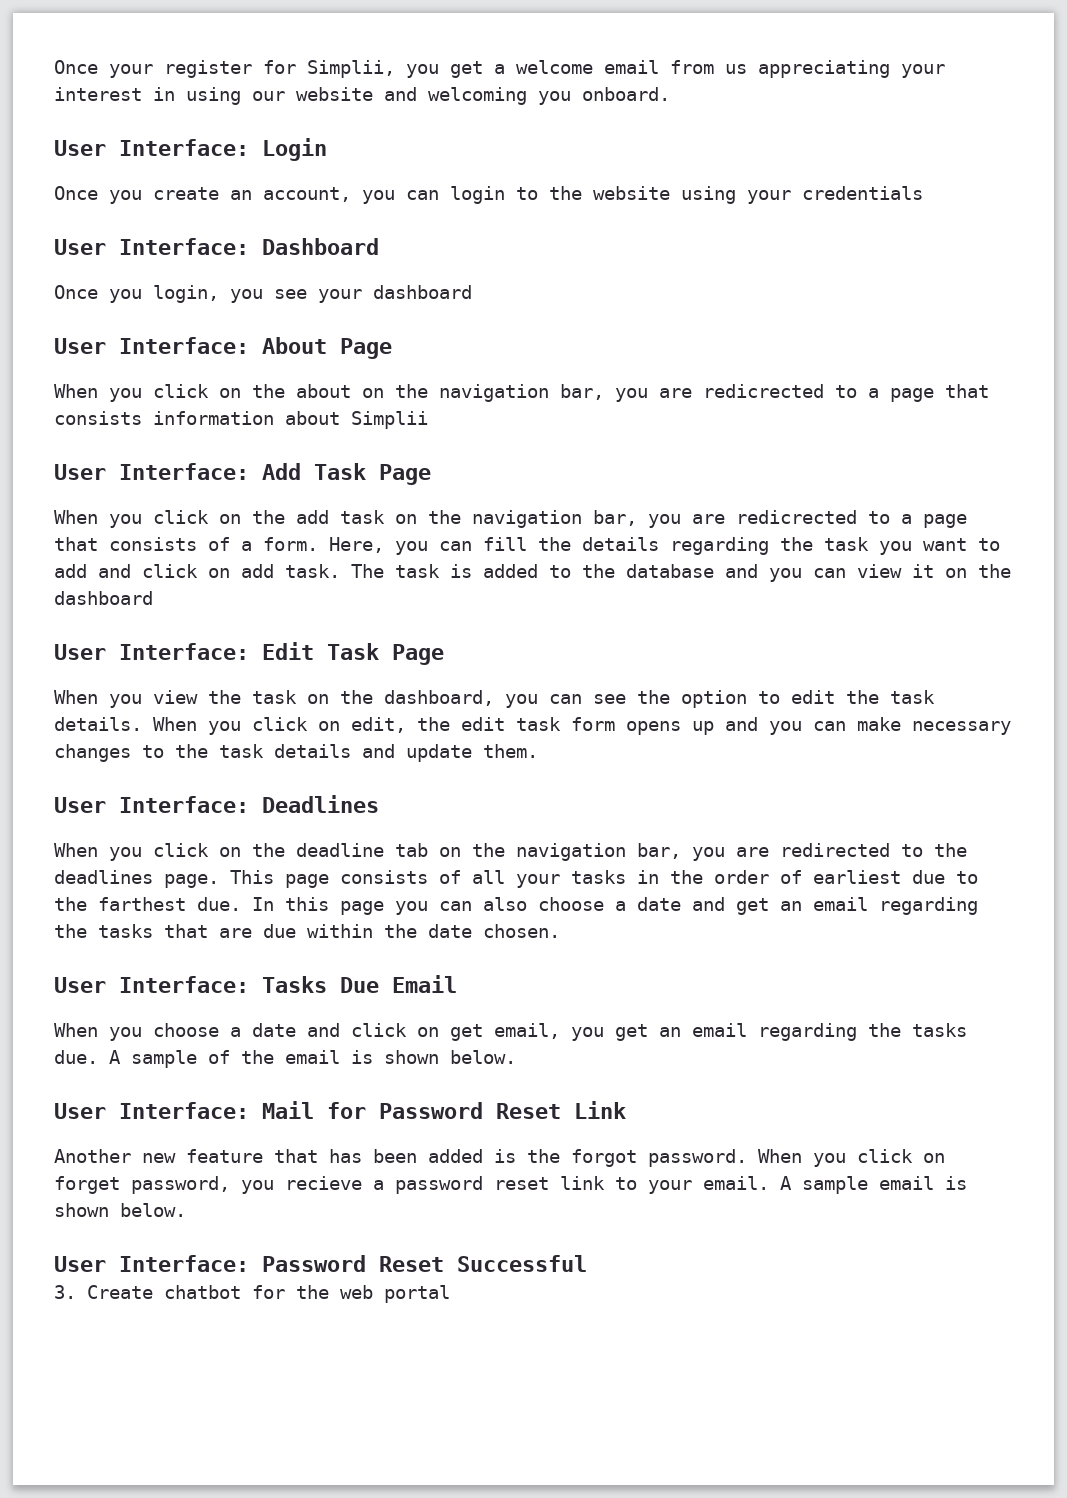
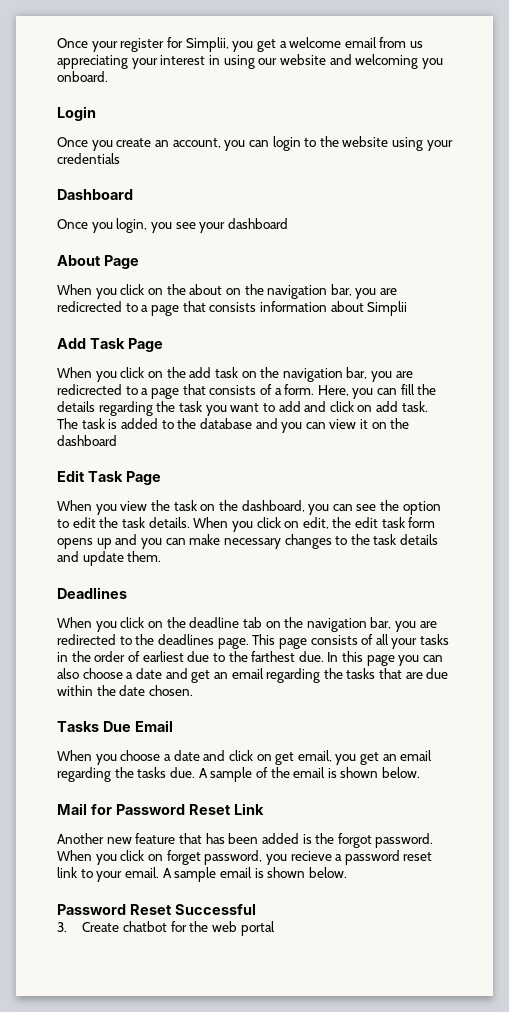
- User Interface: Login
+ Login
- User Interface: Dashboard
+ Dashboard
- User Interface: About Page
+ About Page
- User Interface: Add Task Page
+ Add Task Page
- User Interface: Edit Task Page
+ Edit Task Page
- User Interface: Deadlines
+ Deadlines
- User Interface: Tasks Due Email
+ Tasks Due Email
- User Interface: Mail for Password Reset Link
+ Mail for Password Reset Link
- User Interface: Password Reset Successful
+ Password Reset Successful

